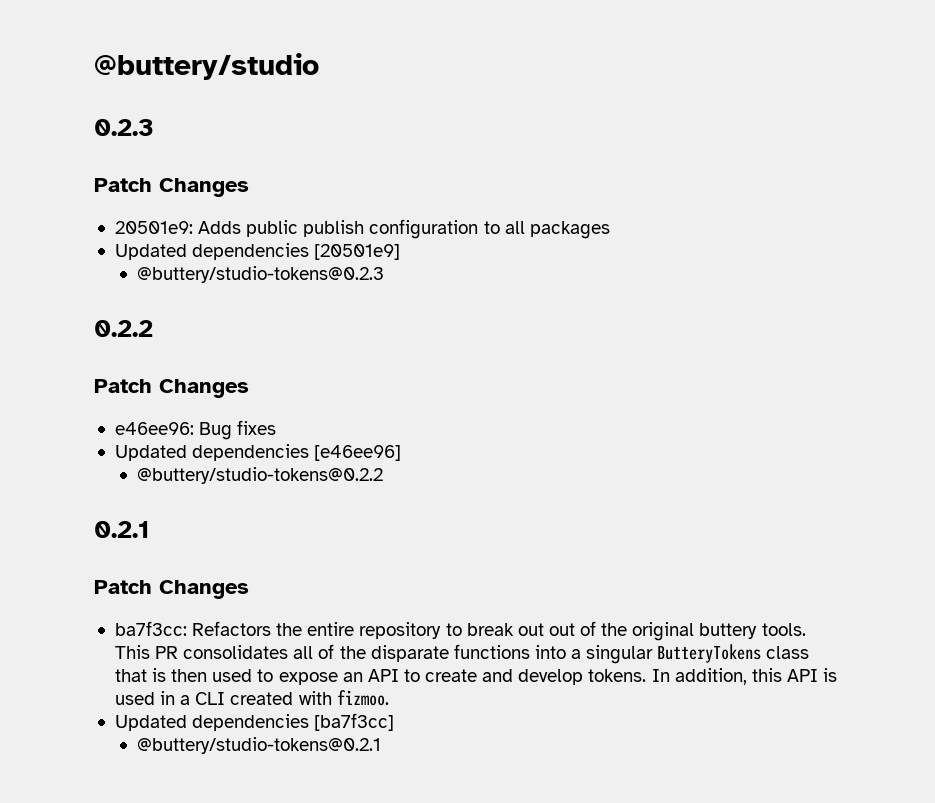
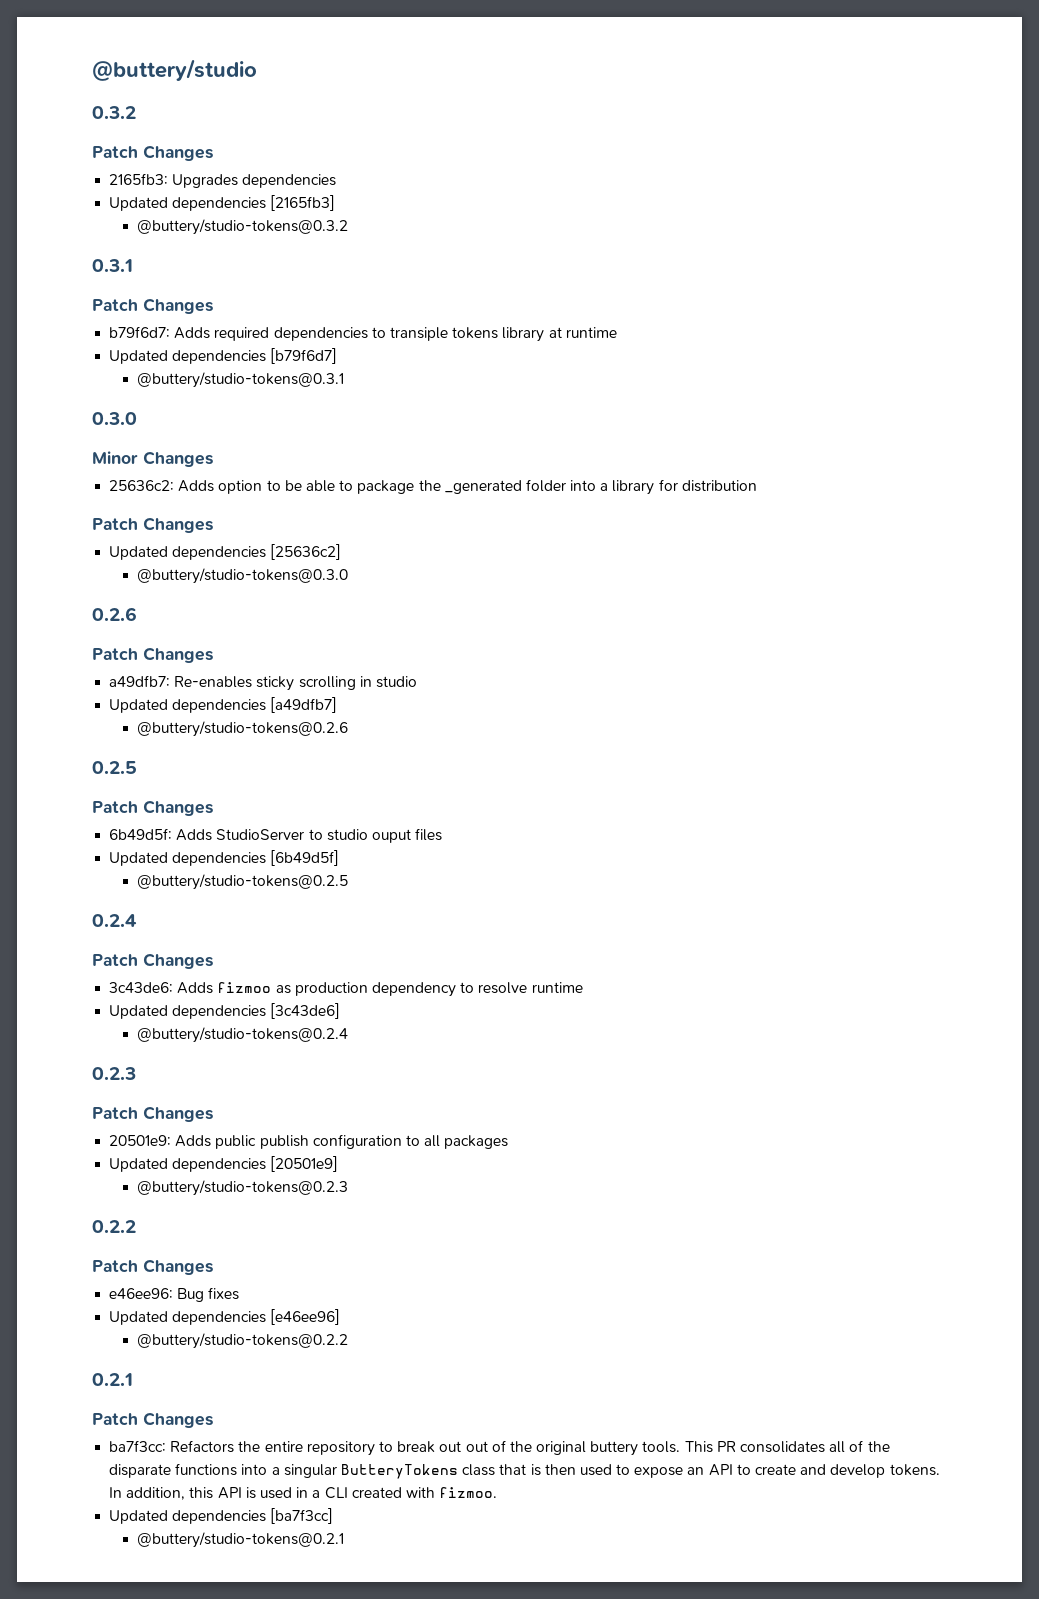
+ 0.3.2
+ Patch Changes
+ 2165fb3: Upgrades dependencies
+ Updated dependencies [2165fb3]
+ @buttery/studio-tokens@0.3.2
+ 0.3.1
+ Patch Changes
+ b79f6d7: Adds required dependencies to transiple tokens library at runtime
+ Updated dependencies [b79f6d7]
+ @buttery/studio-tokens@0.3.1
+ 0.3.0
+ Minor Changes
+ 25636c2: Adds option to be able to package the _generated folder into a library for distribution
+ Patch Changes
+ Updated dependencies [25636c2]
+ @buttery/studio-tokens@0.3.0
+ 0.2.6
+ Patch Changes
+ a49dfb7: Re-enables sticky scrolling in studio
+ Updated dependencies [a49dfb7]
+ @buttery/studio-tokens@0.2.6
+ 0.2.5
+ Patch Changes
+ 6b49d5f: Adds StudioServer to studio ouput files
+ Updated dependencies [6b49d5f]
+ @buttery/studio-tokens@0.2.5
+ 0.2.4
+ Patch Changes
+ 3c43de6: Adds fizmoo as production dependency to resolve runtime
+ Updated dependencies [3c43de6]
+ @buttery/studio-tokens@0.2.4

